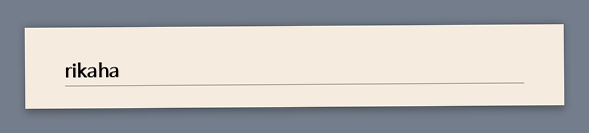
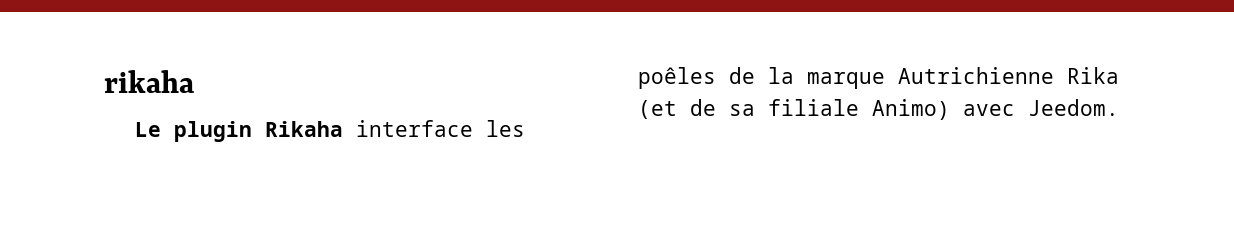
+ Le plugin Rikaha interface les poêles de la marque Autrichienne Rika (et de sa filiale Animo) avec Jeedom.

